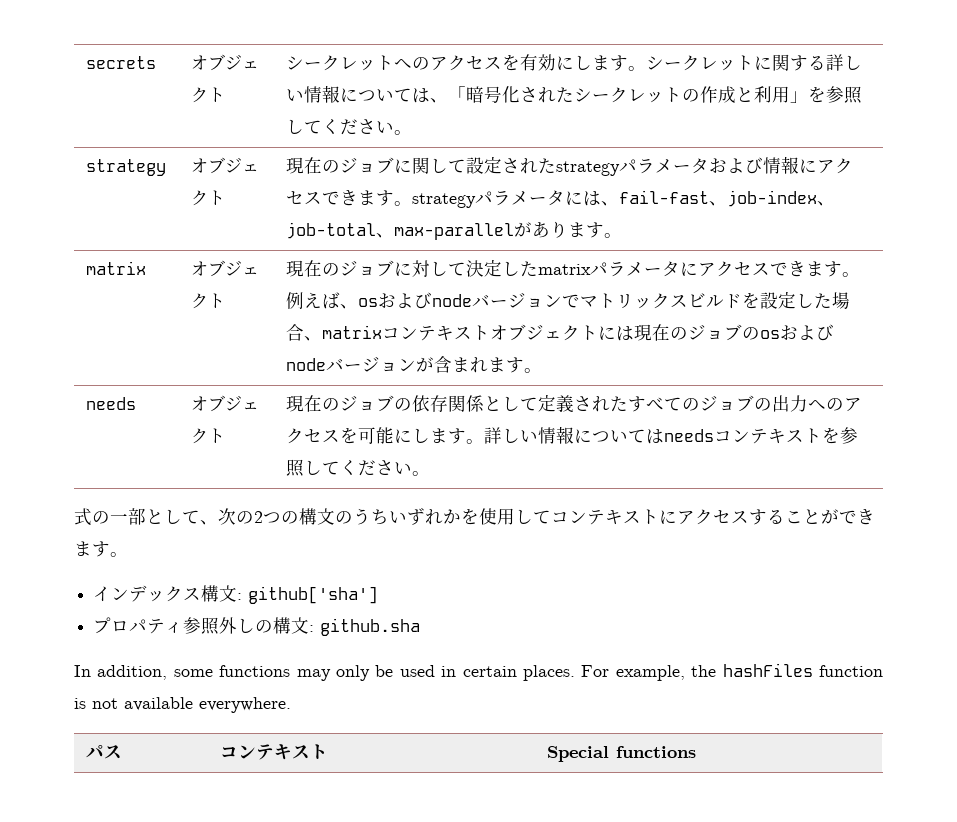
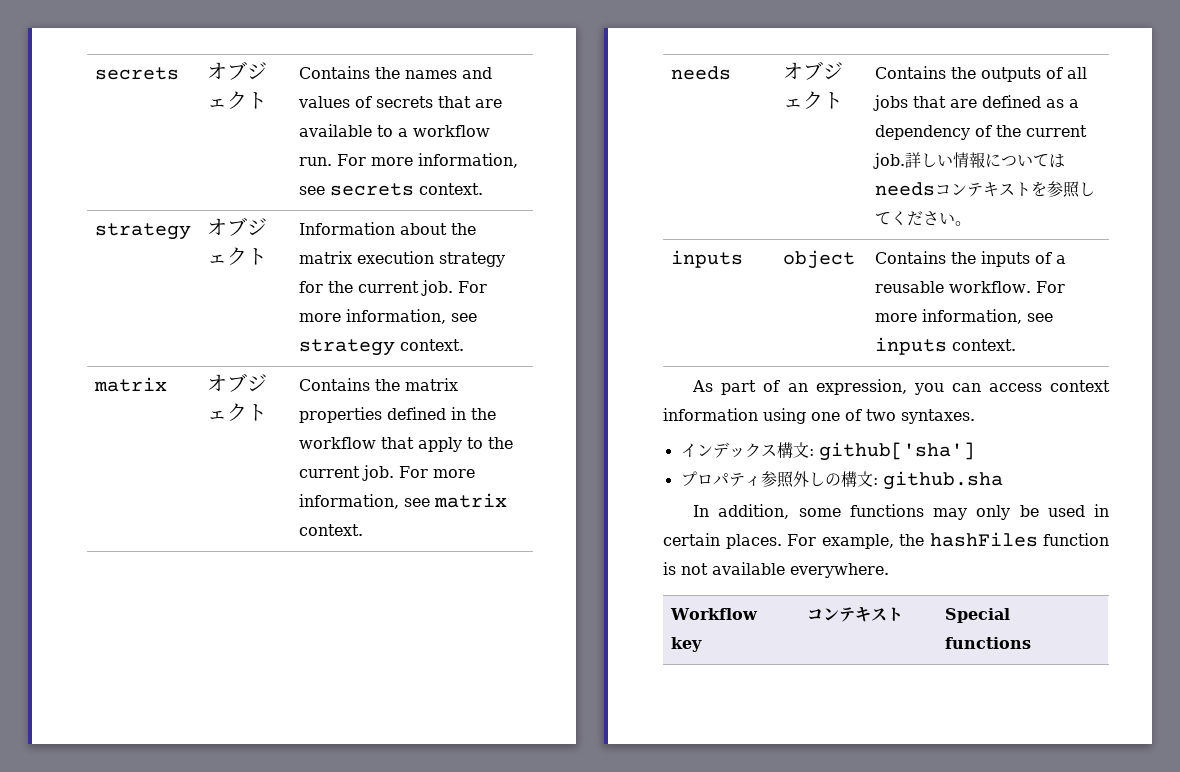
- secrets | オブジェクト | シークレットへのアクセスを有効にします。シークレットに関する詳しい情報については、「暗号化されたシークレットの作成と利用」を参照してください。
- strategy | オブジェクト | 現在のジョブに関して設定されたstrategyパラメータおよび情報にアクセスできます。strategyパラメータには、fail-fast、job-index、job-total、max-parallelがあります。
- matrix | オブジェクト | 現在のジョブに対して決定したmatrixパラメータにアクセスできます。例えば、osおよびnodeバージョンでマトリックスビルドを設定した場合、matrixコンテキストオブジェクトには現在のジョブのosおよびnodeバージョンが含まれます。
- needs | オブジェクト | 現在のジョブの依存関係として定義されたすべてのジョブの出力へのアクセスを可能にします。詳しい情報についてはneedsコンテキストを参照してください。
+ secrets | オブジェクト | Contains the names and values of secrets that are available to a workflow run. For more information, see secrets context.
+ strategy | オブジェクト | Information about the matrix execution strategy for the current job. For more information, see strategy context.
+ matrix | オブジェクト | Contains the matrix properties defined in the workflow that apply to the current job. For more information, see matrix context.
+ needs | オブジェクト | Contains the outputs of all jobs that are defined as a dependency of the current job.詳しい情報についてはneedsコンテキストを参照してください。
- 式の一部として、次の2つの構文のうちいずれかを使用してコンテキストにアクセスすることができます。
+ inputs | object | Contains the inputs of a reusable workflow. For more information, see inputs context.
+ As part of an expression, you can access context information using one of two syntaxes.
- パス | コンテキスト | Special functions
+ Workflow key | コンテキスト | Special functions

